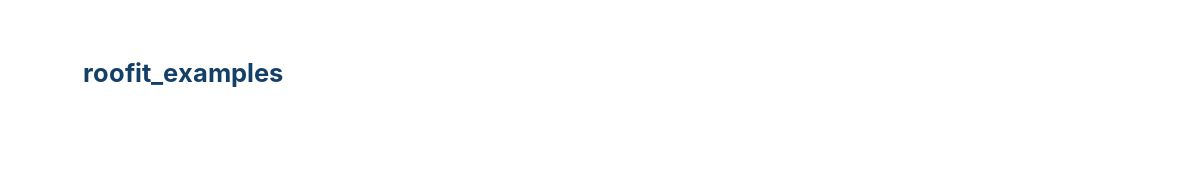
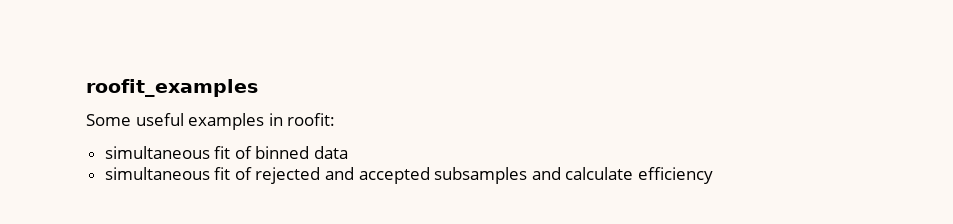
+ Some useful examples in roofit:
+ simultaneous fit of binned data
+ simultaneous fit of rejected and accepted subsamples and calculate efficiency

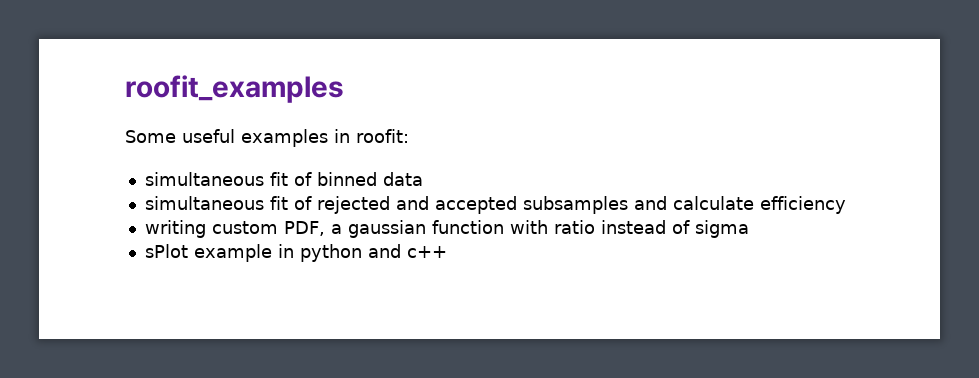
+ writing custom PDF, a gaussian function with ratio instead of sigma
+ sPlot example in python and c++

